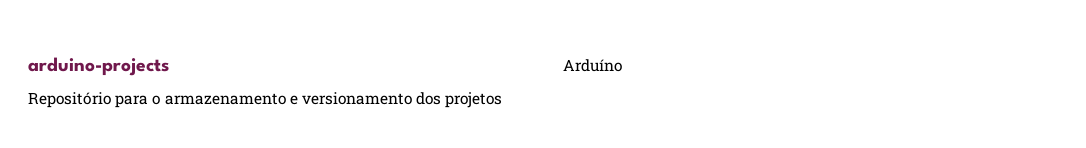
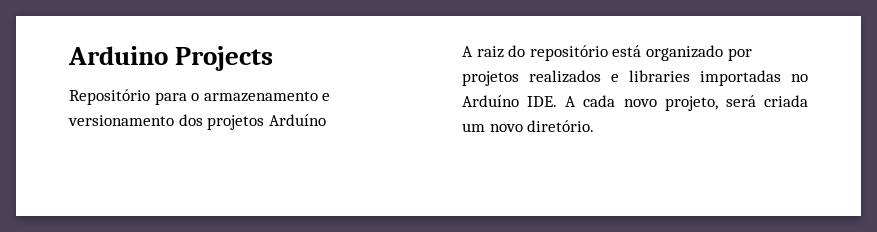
- arduino-projects
+ Arduino Projects
+ A raiz do repositório está organizado por projetos realizados e libraries importadas no Arduíno IDE. A cada novo projeto, será criada um novo diretório.

